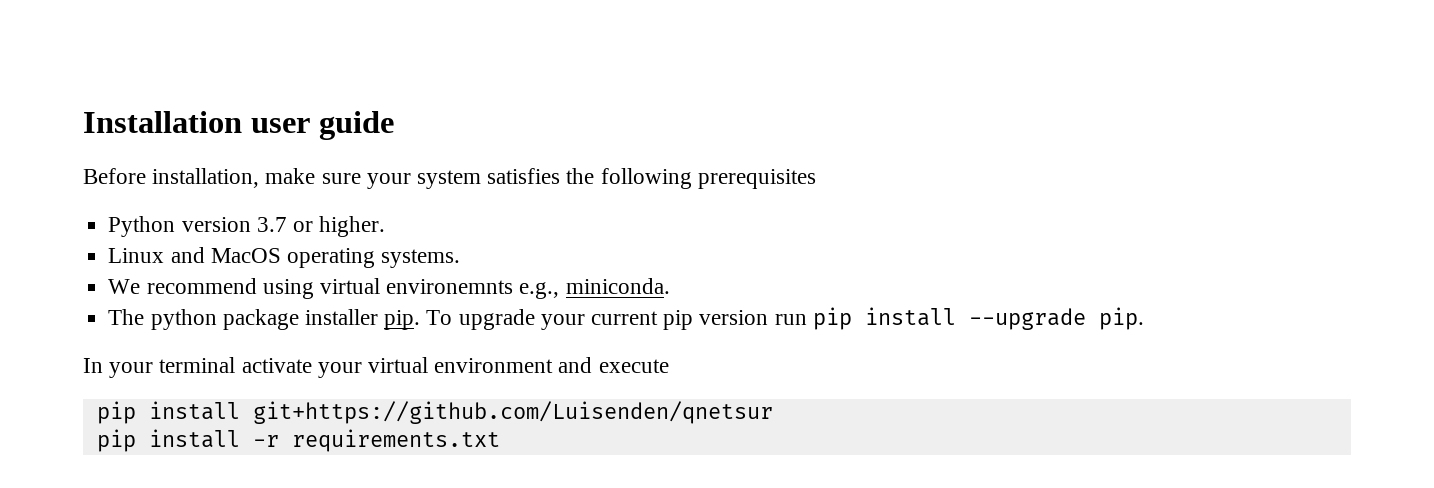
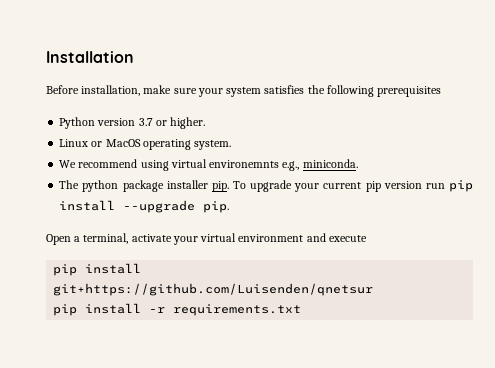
- Installation user guide
+ Installation
- Linux and MacOS operating systems.
+ Linux or MacOS operating system.
- In your terminal activate your virtual environment and execute
+ Open a terminal, activate your virtual environment and execute

